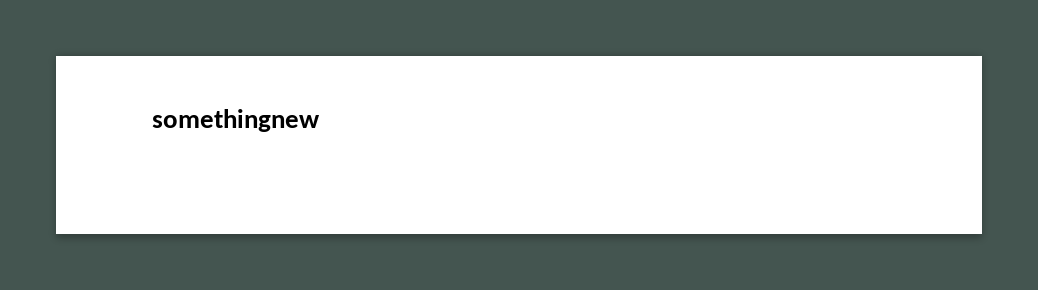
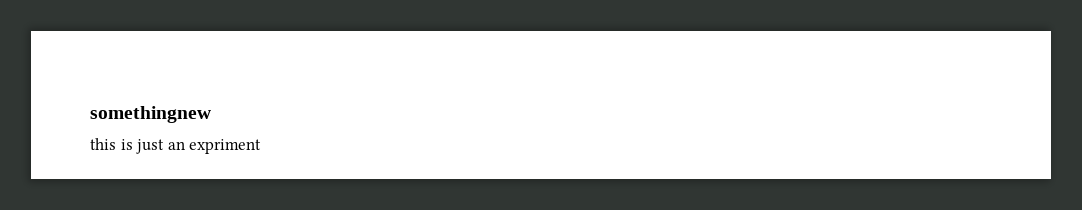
+ this is just an expriment

